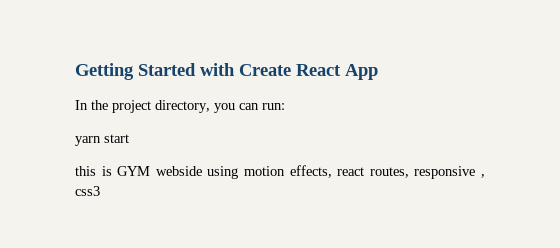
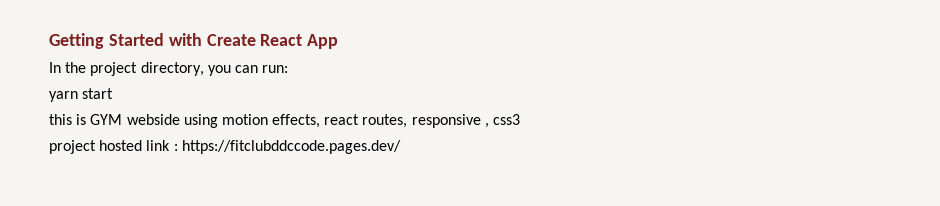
+ project hosted link : https://fitclubddccode.pages.dev/

